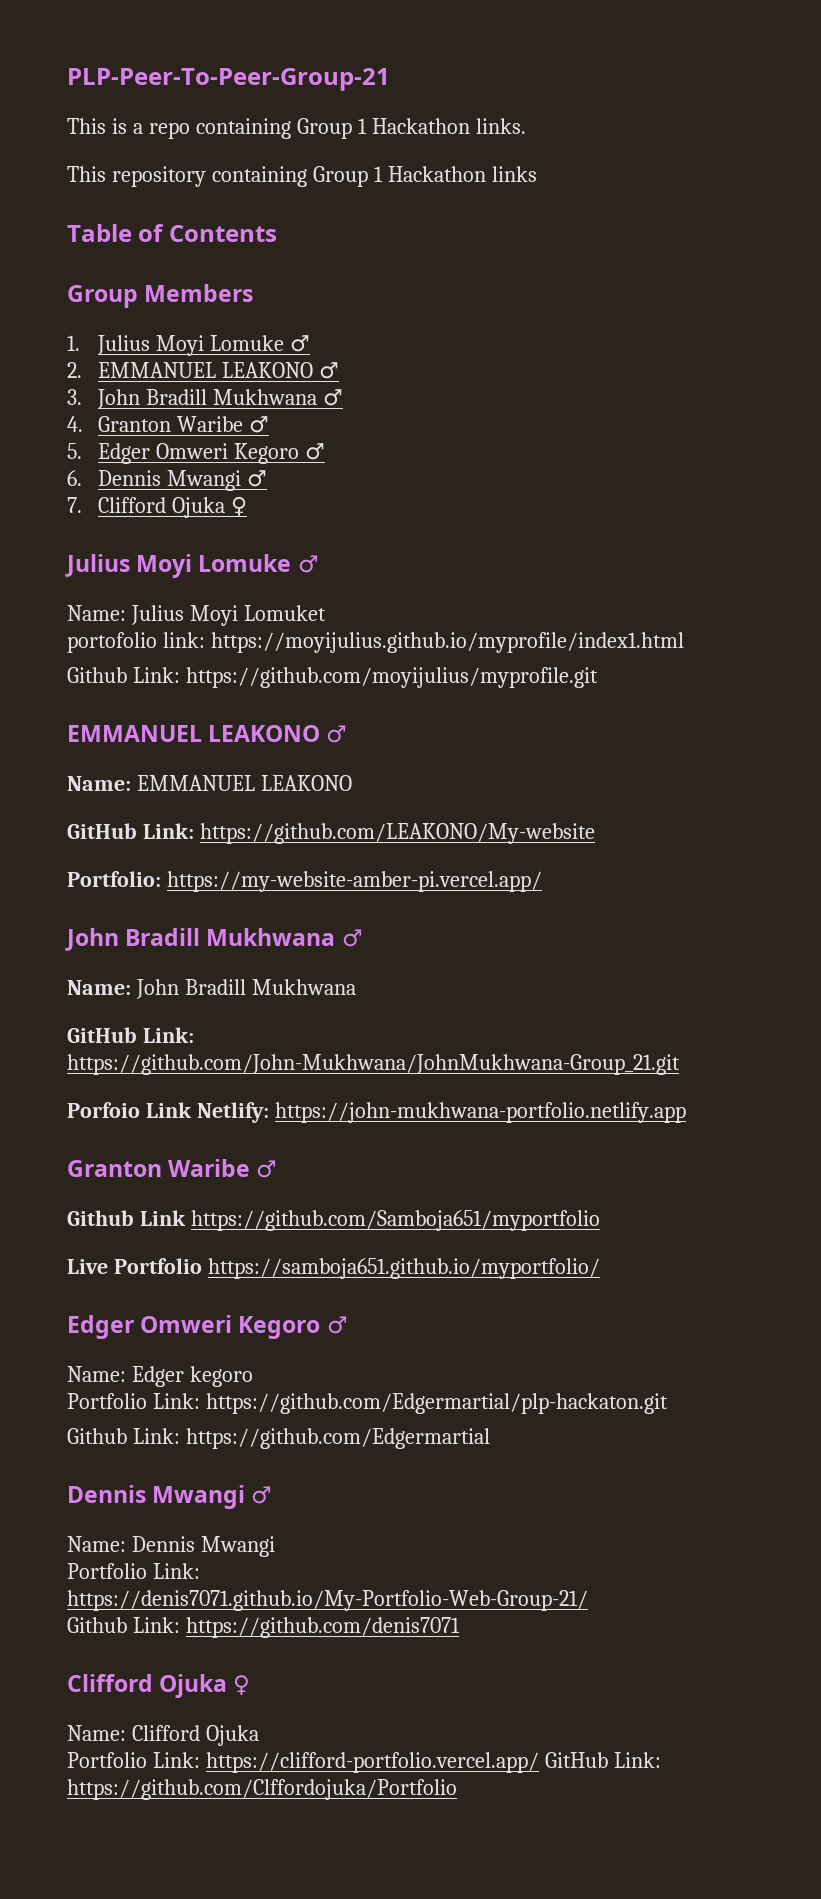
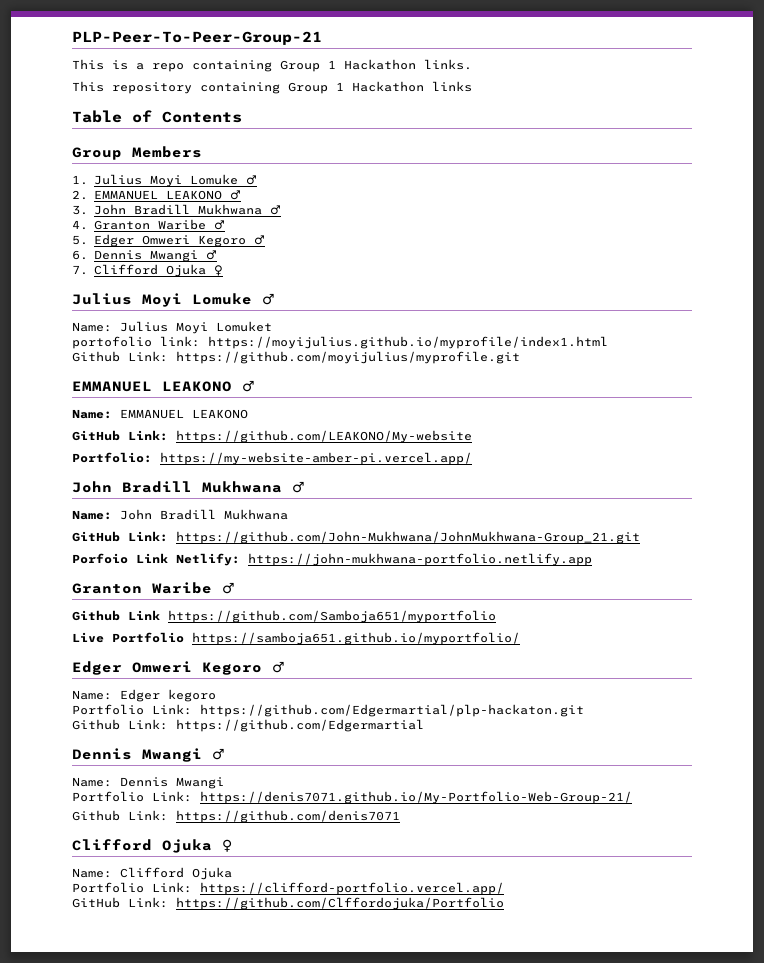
- Portfolio Link: https://clifford-portfolio.vercel.app/ GitHub Link: https://github.com/Clffordojuka/Portfolio
+ Portfolio Link: https://clifford-portfolio.vercel.app/
+ GitHub Link: https://github.com/Clffordojuka/Portfolio

